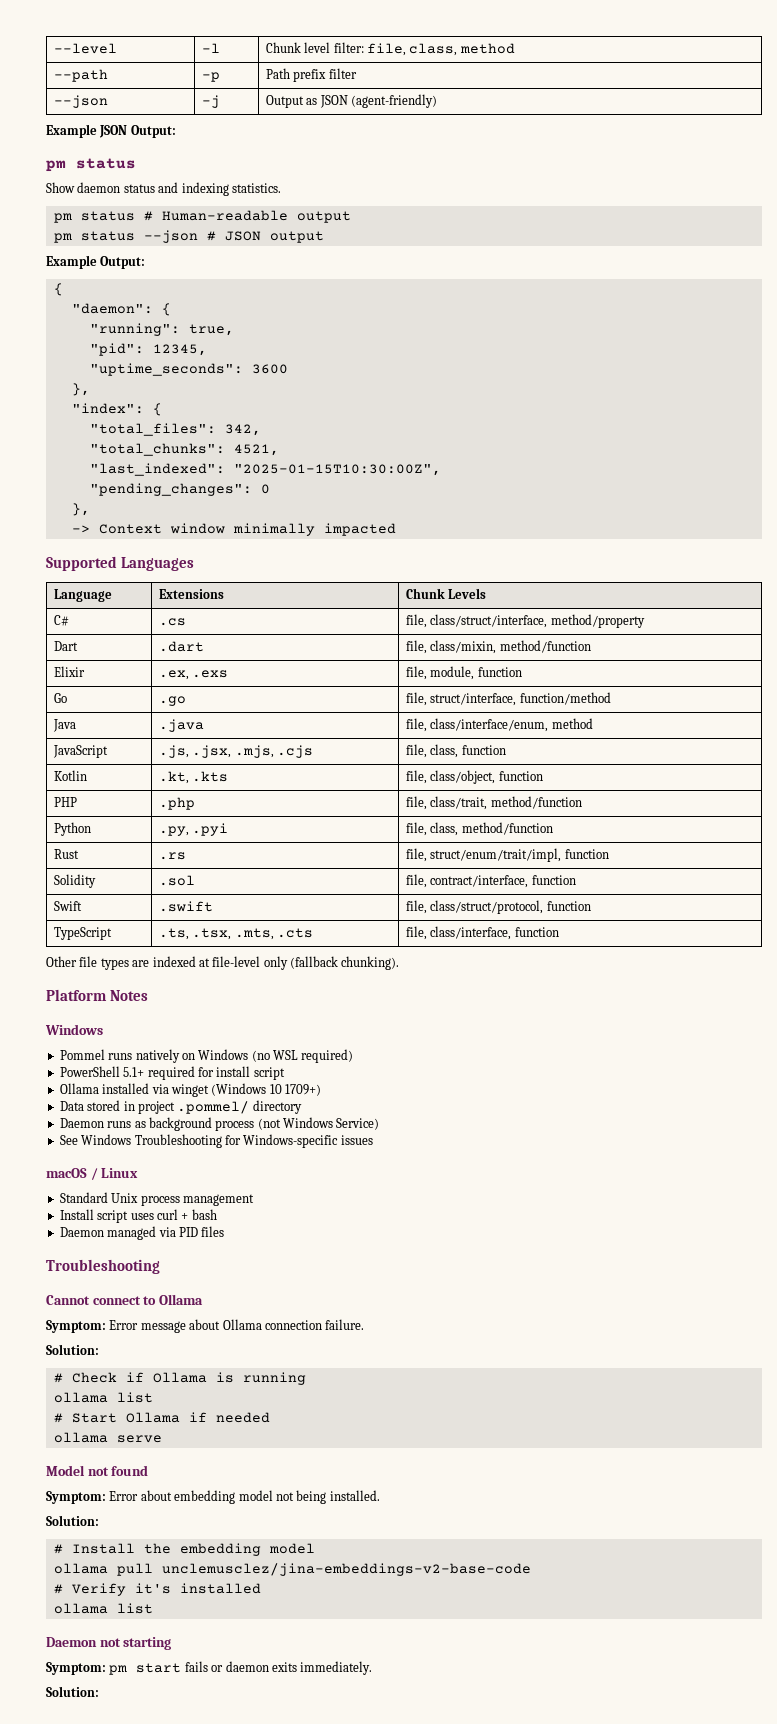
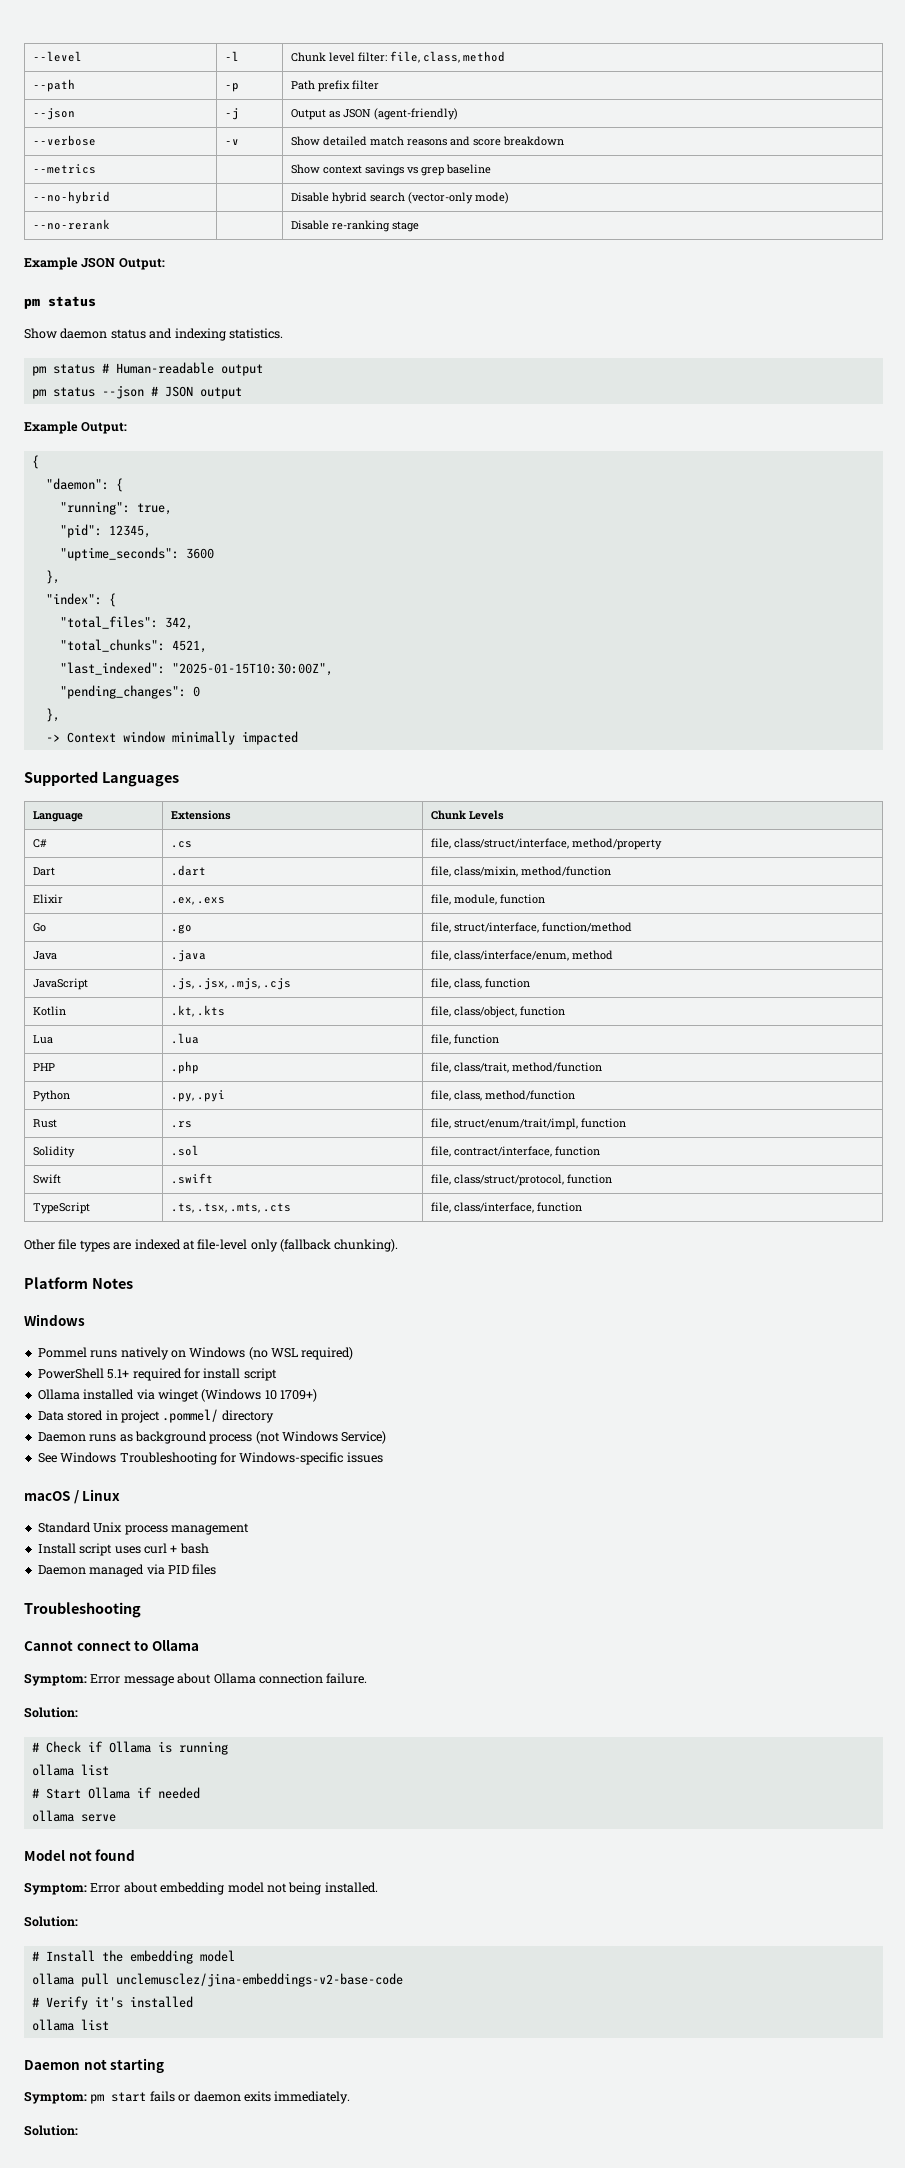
+ --verbose | -v | Show detailed match reasons and score breakdown
+ --metrics | | Show context savings vs grep baseline
+ --no-hybrid | | Disable hybrid search (vector-only mode)
+ --no-rerank | | Disable re-ranking stage
+ Lua | .lua | file, function

